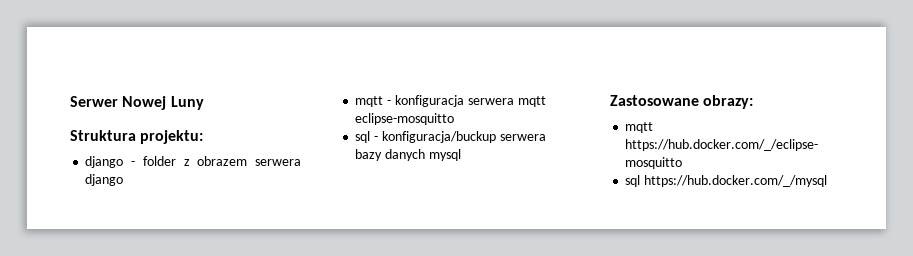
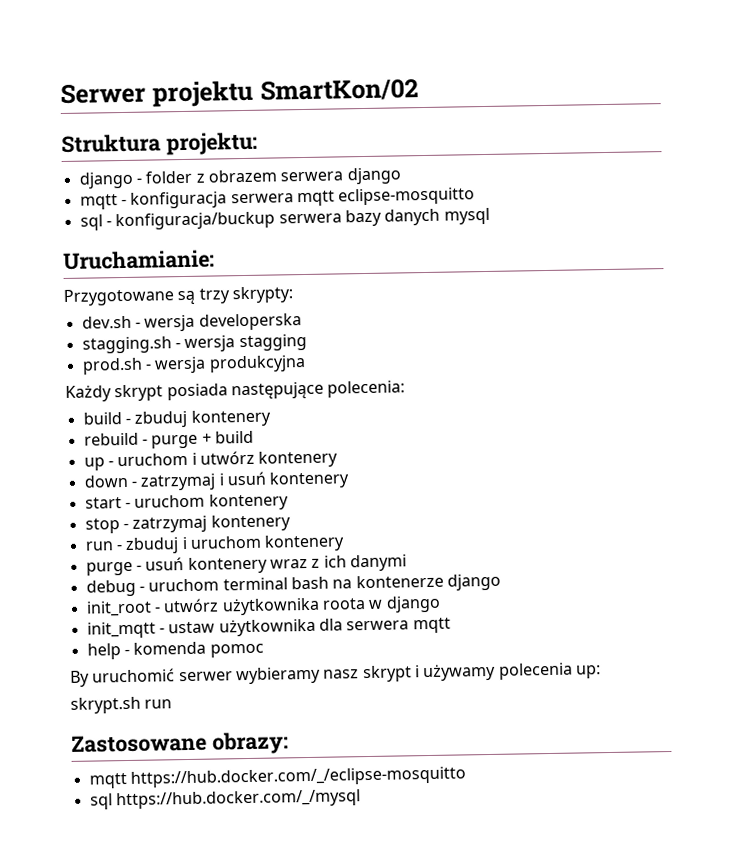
- Serwer Nowej Luny
+ Serwer projektu SmartKon/02
+ Uruchamianie:
+ Przygotowane są trzy skrypty:
+ dev.sh - wersja developerska
+ stagging.sh - wersja stagging
+ prod.sh - wersja produkcyjna
+ Każdy skrypt posiada następujące polecenia:
+ build - zbuduj kontenery
+ rebuild - purge + build
+ up - uruchom i utwórz kontenery
+ down - zatrzymaj i usuń kontenery
+ start - uruchom kontenery
+ stop - zatrzymaj kontenery
+ run - zbuduj i uruchom kontenery
+ purge - usuń kontenery wraz z ich danymi
+ debug - uruchom terminal bash na kontenerze django
+ init_root - utwórz użytkownika roota w django
+ init_mqtt - ustaw użytkownika dla serwera mqtt
+ help - komenda pomoc
+ By uruchomić serwer wybieramy nasz skrypt i używamy polecenia up:
+ skrypt.sh run

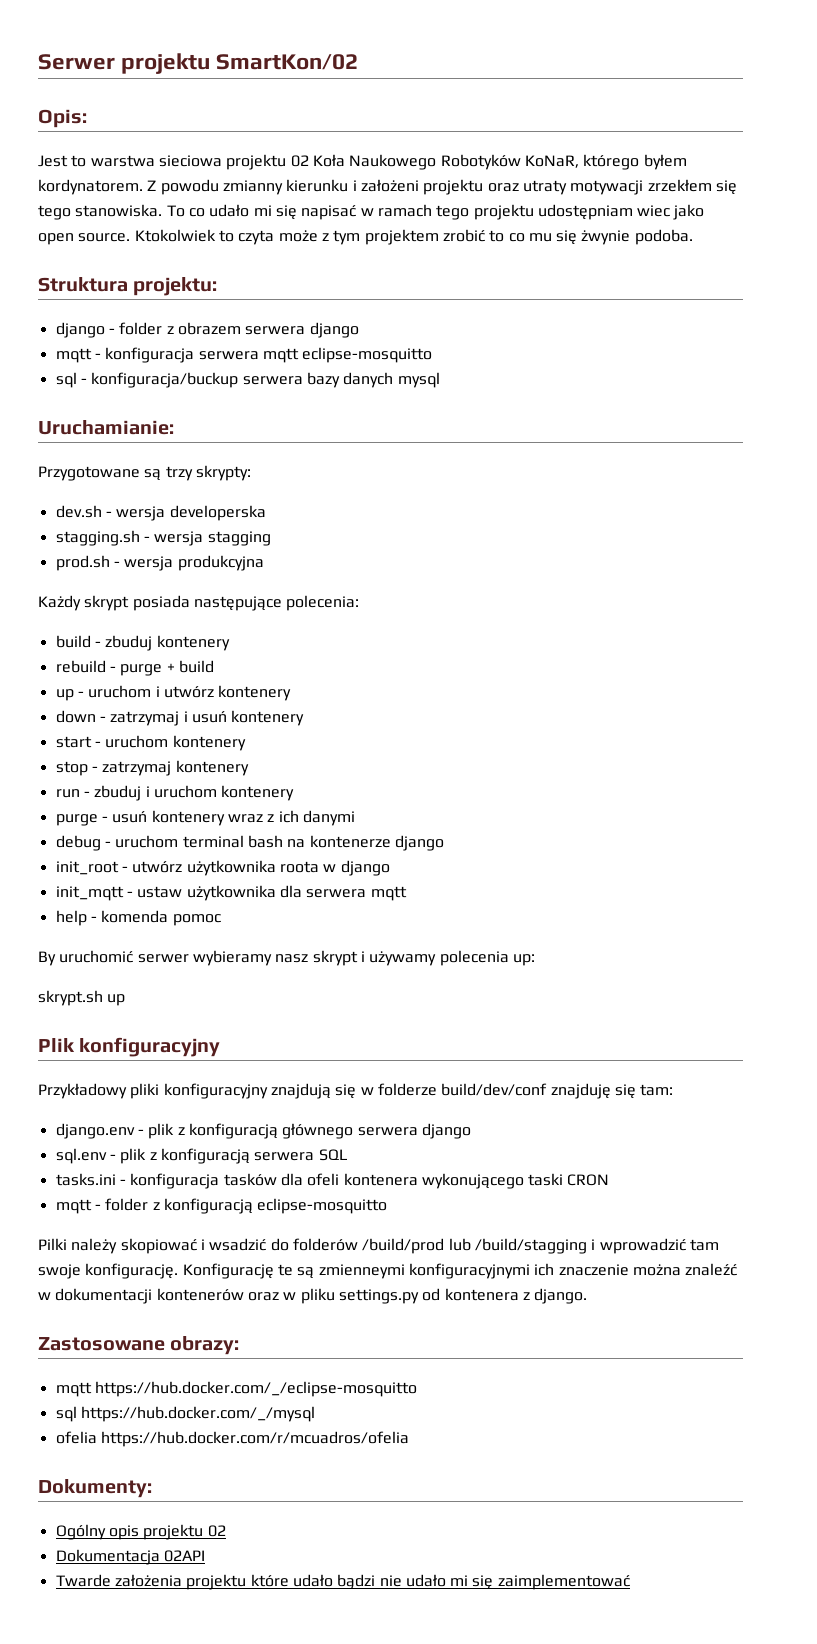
+ Opis:
+ Jest to warstwa sieciowa projektu 02 Koła Naukowego Robotyków KoNaR, którego byłem kordynatorem. Z powodu zmianny kierunku i założeni projektu oraz utraty motywacji zrzekłem się tego stanowiska. To co udało mi się napisać w ramach tego projektu udostępniam wiec jako open source. Ktokolwiek to czyta może z tym projektem zrobić to co mu się żwynie podoba.
- skrypt.sh run
+ skrypt.sh up
+ Plik konfiguracyjny
+ Przykładowy pliki konfiguracyjny znajdują się w folderze build/dev/conf znajduję się tam:
+ django.env - plik z konfiguracją głównego serwera django
+ sql.env - plik z konfiguracją serwera SQL
+ tasks.ini - konfiguracja tasków dla ofeli kontenera wykonującego taski CRON
+ mqtt - folder z konfiguracją eclipse-mosquitto
+ Pilki należy skopiować i wsadzić do folderów /build/prod lub /build/stagging i wprowadzić tam swoje konfigurację. Konfigurację te są zmienneymi konfiguracyjnymi ich znaczenie można znaleźć w dokumentacji kontenerów oraz w pliku settings.py od kontenera z django.
+ ofelia https://hub.docker.com/r/mcuadros/ofelia
+ Dokumenty:
+ Ogólny opis projektu 02
+ Dokumentacja 02API
+ Twarde założenia projektu które udało bądzi nie udało mi się zaimplementować

